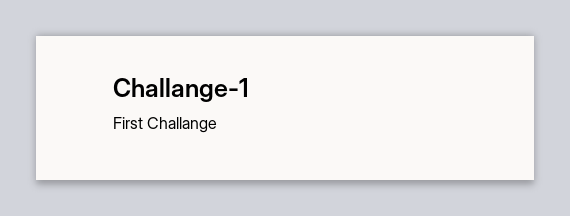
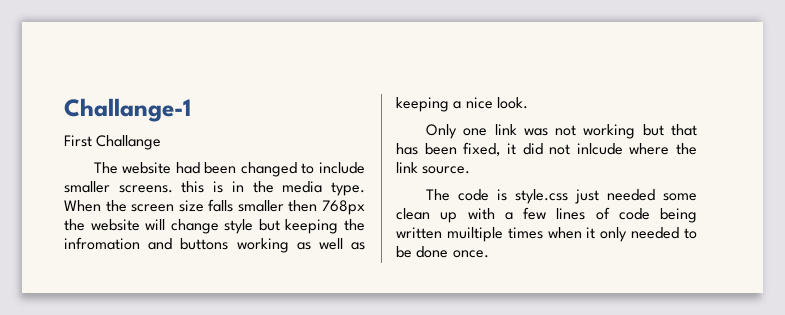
+ The website had been changed to include smaller screens. this is in the media type. When the screen size falls smaller then 768px the website will change style but keeping the infromation and buttons working as well as keeping a nice look.
+ Only one link was not working but that has been fixed, it did not inlcude where the link source.
+ The code is style.css just needed some clean up with a few lines of code being written muiltiple times when it only needed to be done once.

